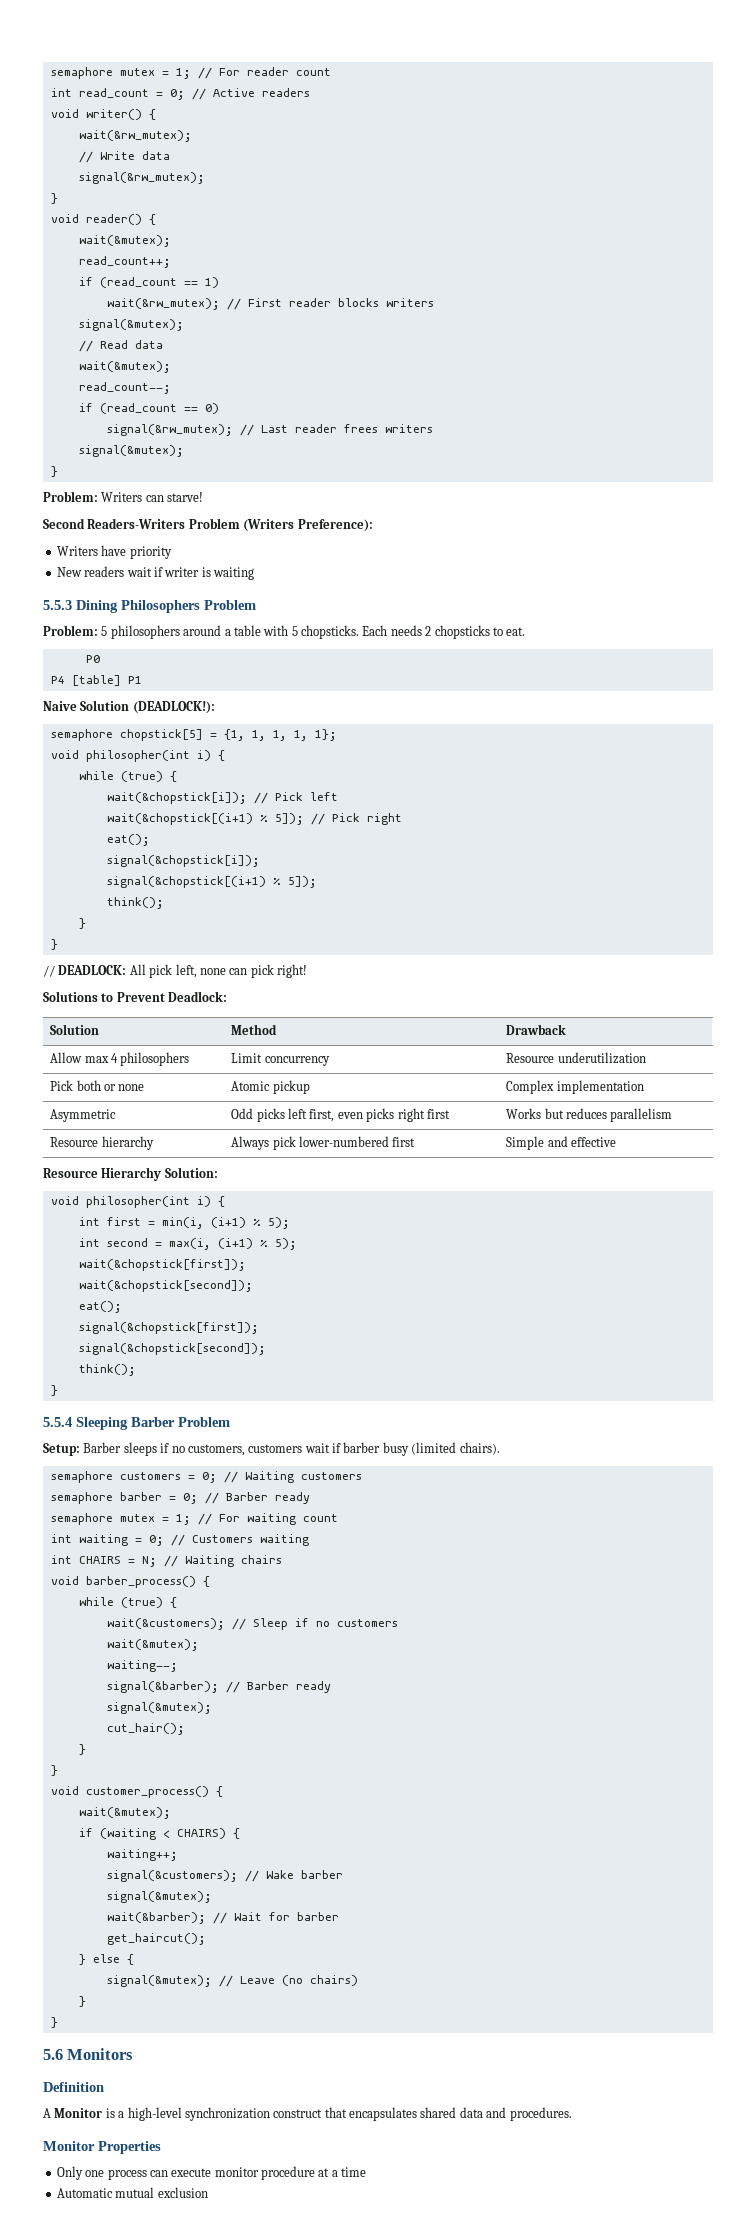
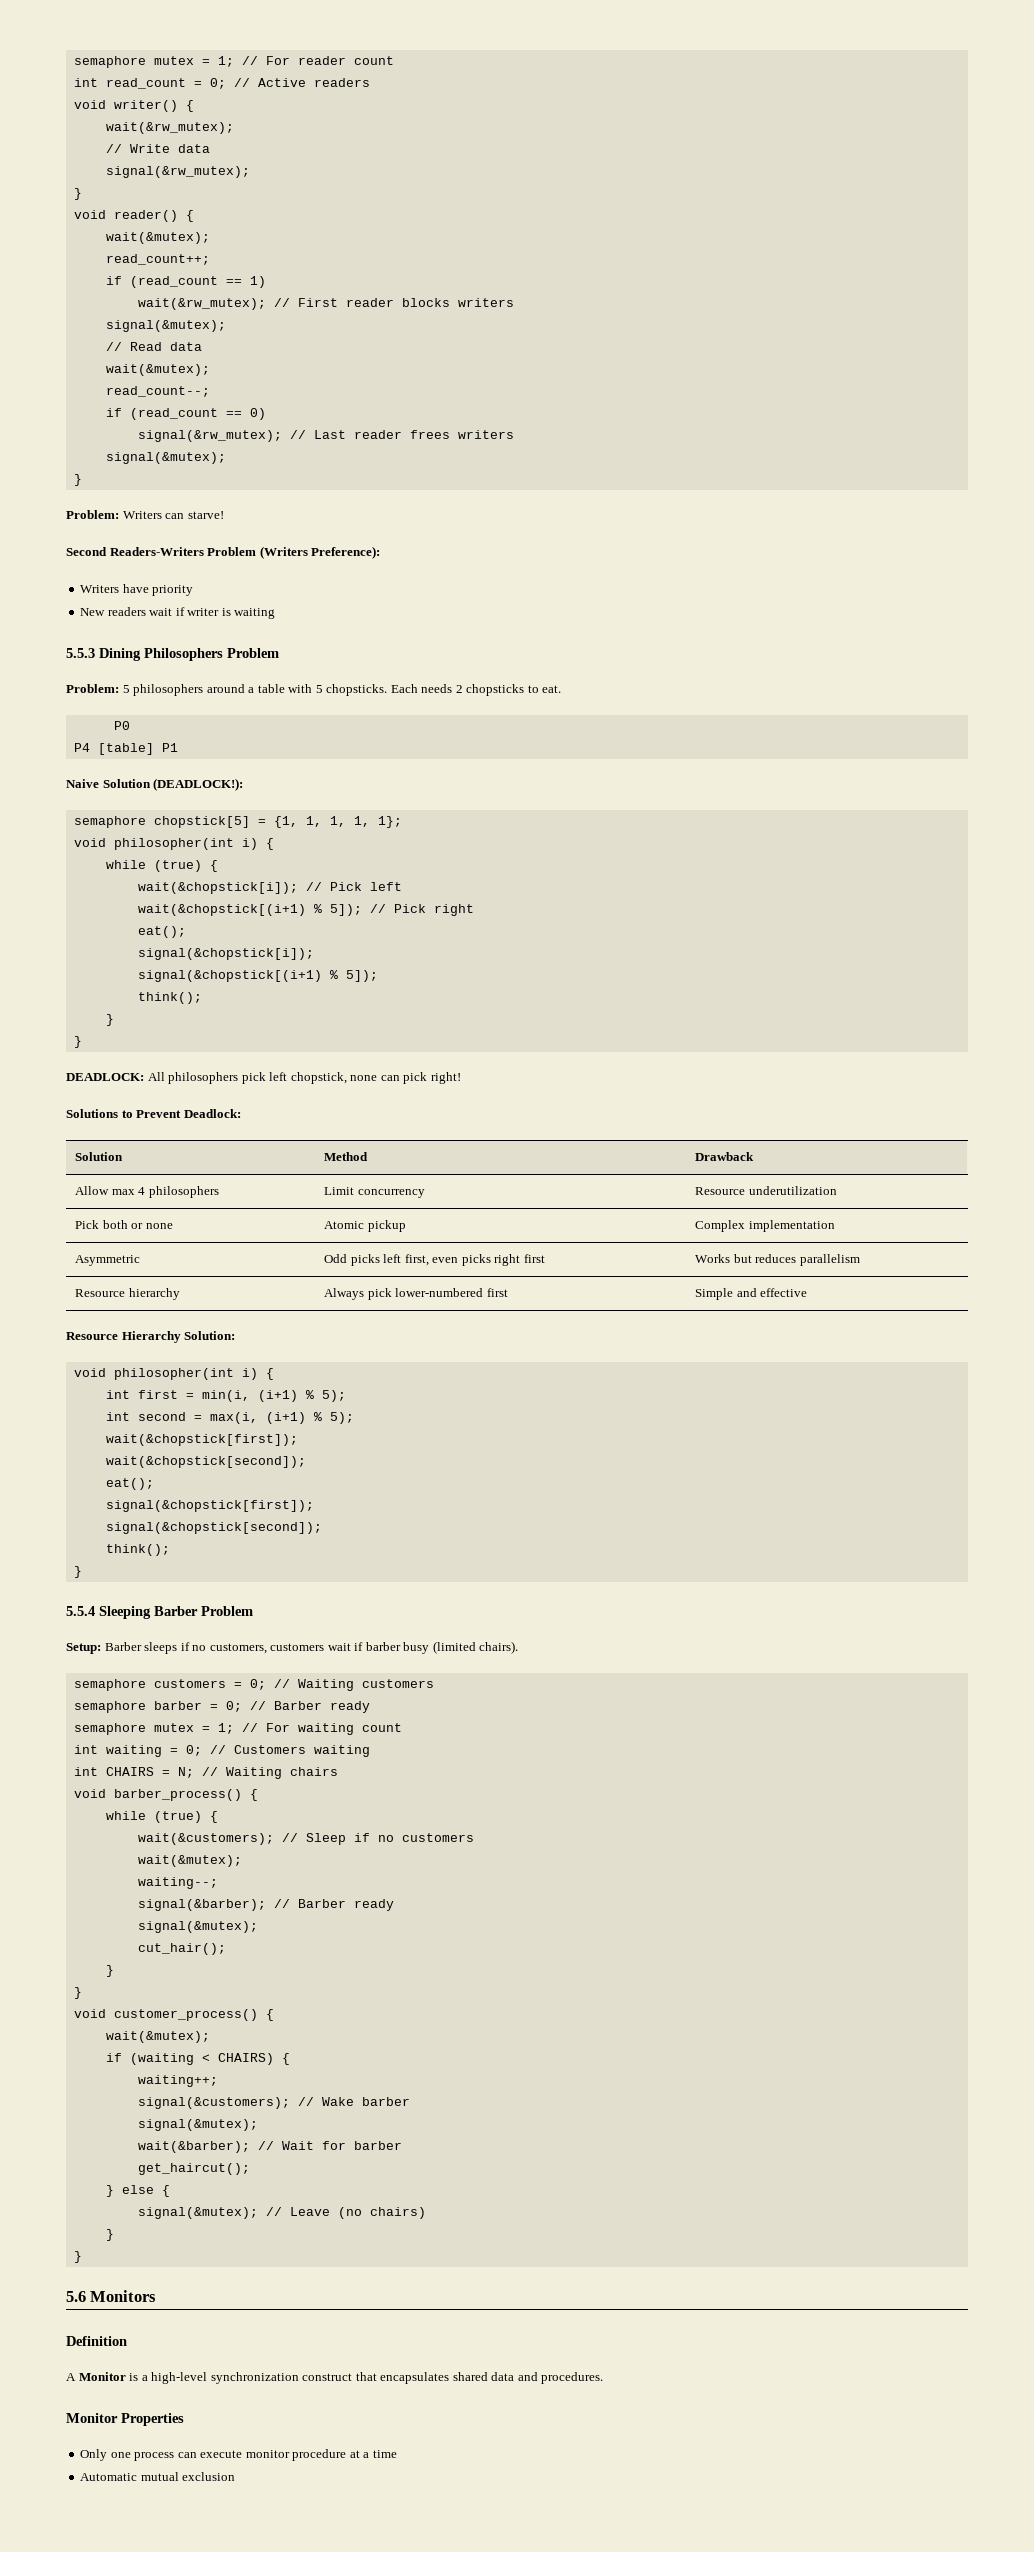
- // DEADLOCK: All pick left, none can pick right!
+ DEADLOCK: All philosophers pick left chopstick, none can pick right!

